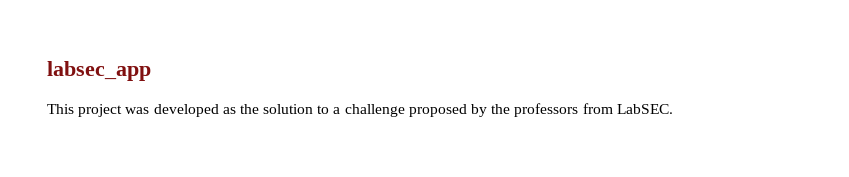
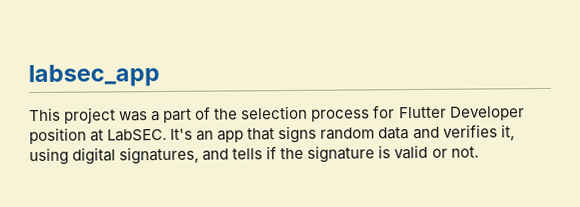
- This project was developed as the solution to a challenge proposed by the professors from LabSEC.
+ This project was a part of the selection process for Flutter Developer position at LabSEC. It's an app that signs random data and verifies it, using digital signatures, and tells if the signature is valid or not.

